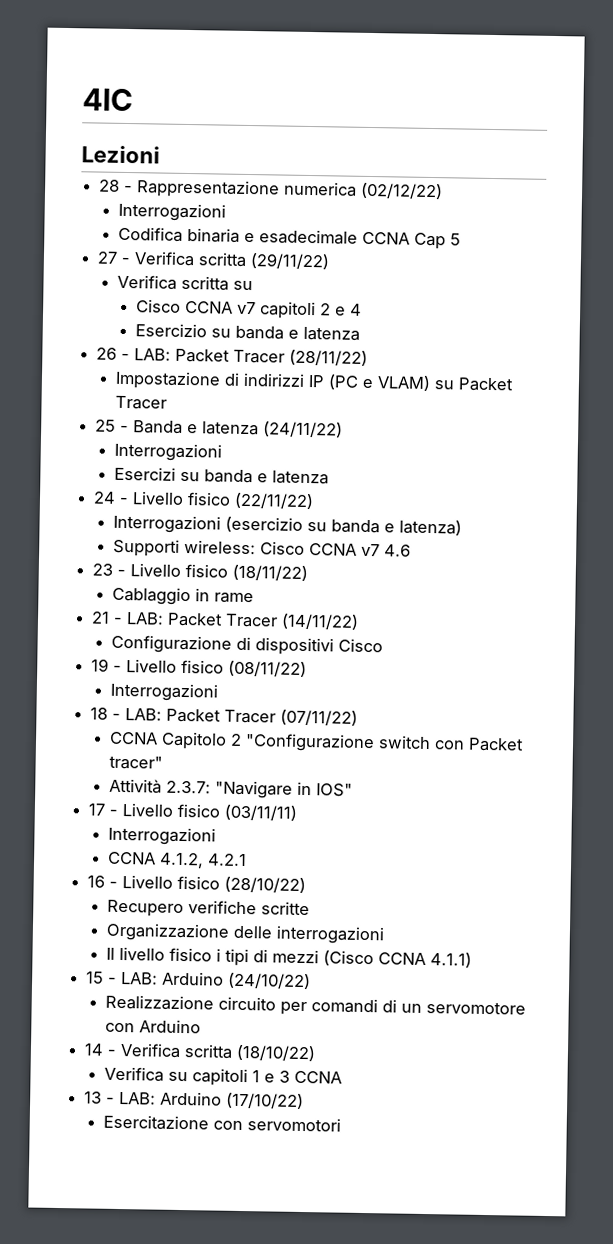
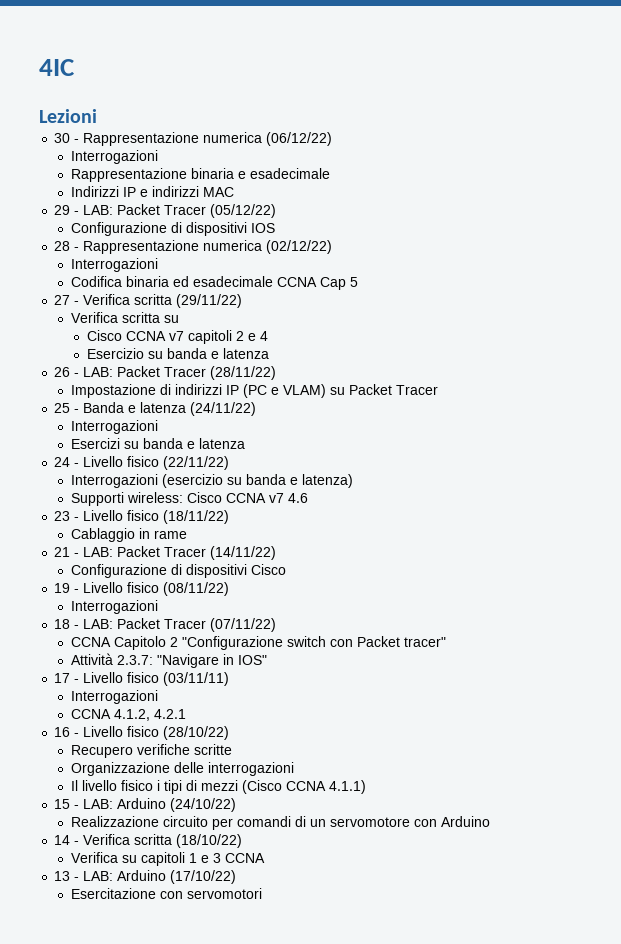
+ 30 - Rappresentazione numerica (06/12/22)
+ Interrogazioni
+ Rappresentazione binaria e esadecimale
+ Indirizzi IP e indirizzi MAC
+ 29 - LAB: Packet Tracer (05/12/22)
+ Configurazione di dispositivi IOS
- Codifica binaria e esadecimale CCNA Cap 5
+ Codifica binaria ed esadecimale CCNA Cap 5

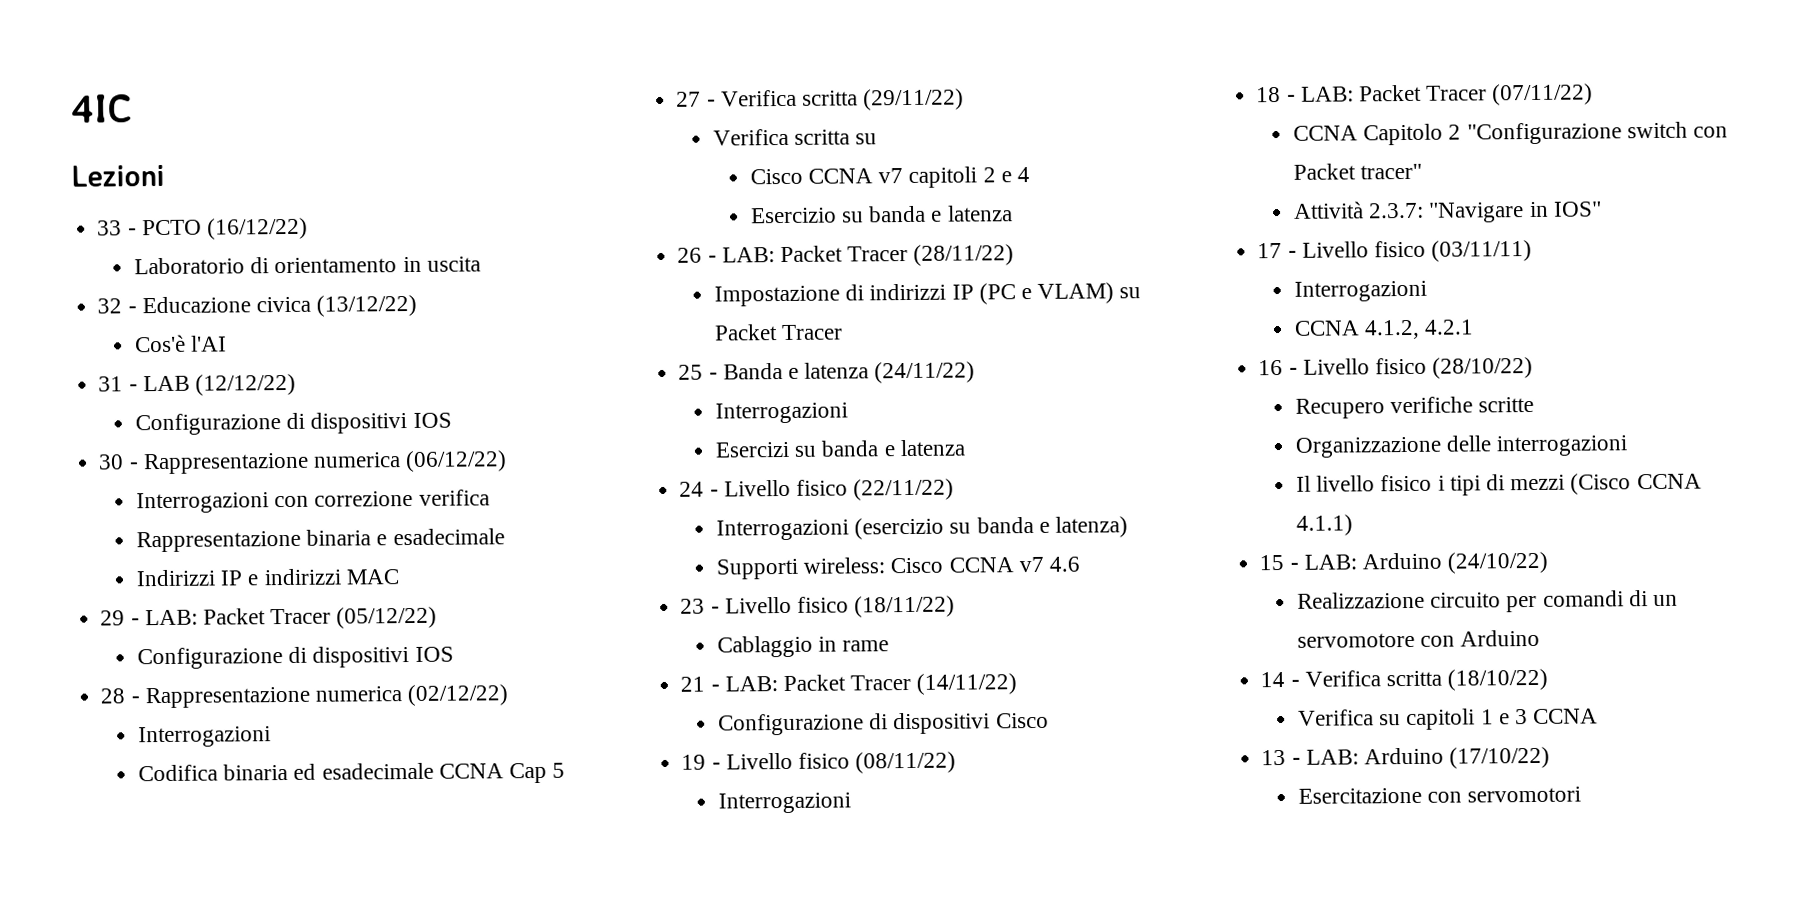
+ 33 - PCTO (16/12/22)
+ Laboratorio di orientamento in uscita
+ 32 - Educazione civica (13/12/22)
+ Cos'è l'AI
+ 31 - LAB (12/12/22)
+ Configurazione di dispositivi IOS
  30 - Rappresentazione numerica (06/12/22)
- Interrogazioni
+ Interrogazioni con correzione verifica

